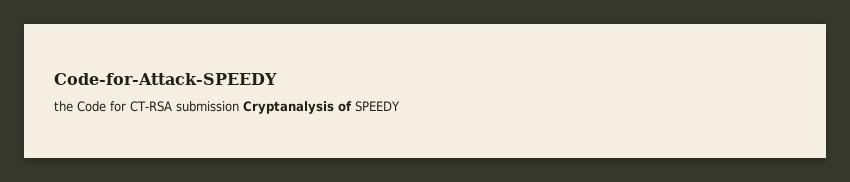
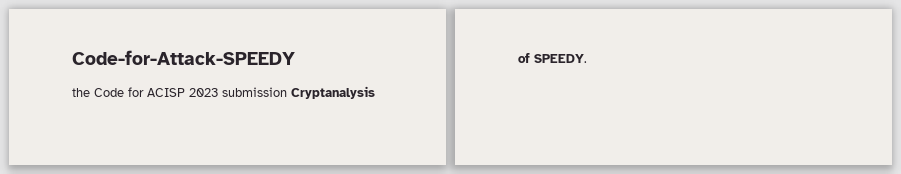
- the Code for CT-RSA submission Cryptanalysis of SPEEDY
+ the Code for ACISP 2023 submission Cryptanalysis of SPEEDY.

